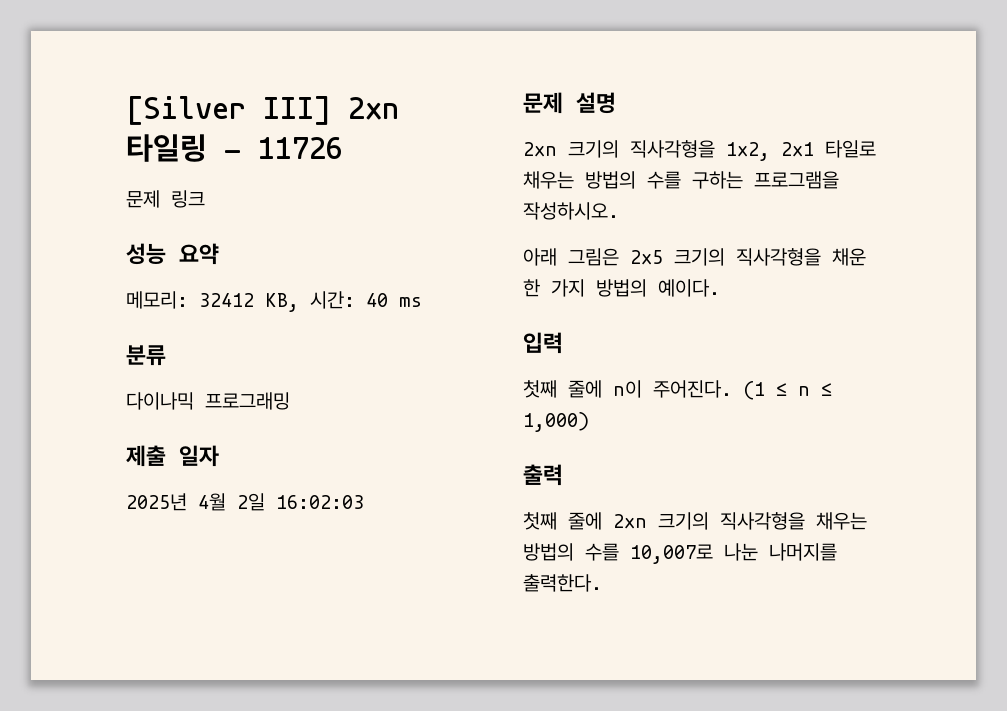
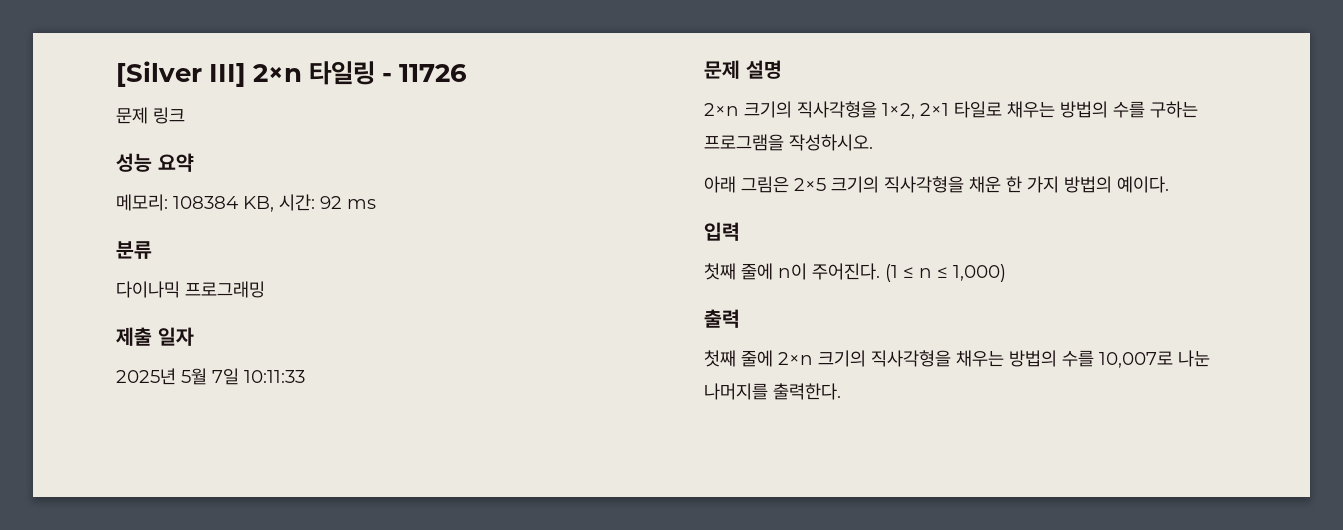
- 메모리: 32412 KB, 시간: 40 ms
+ 메모리: 108384 KB, 시간: 92 ms
- 2025년 4월 2일 16:02:03
+ 2025년 5월 7일 10:11:33

